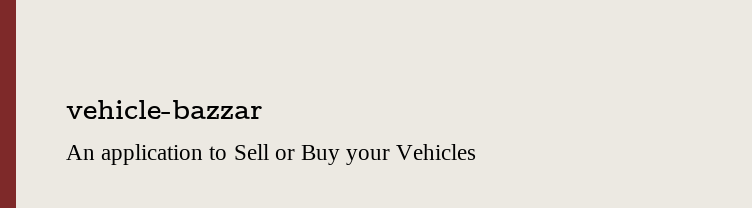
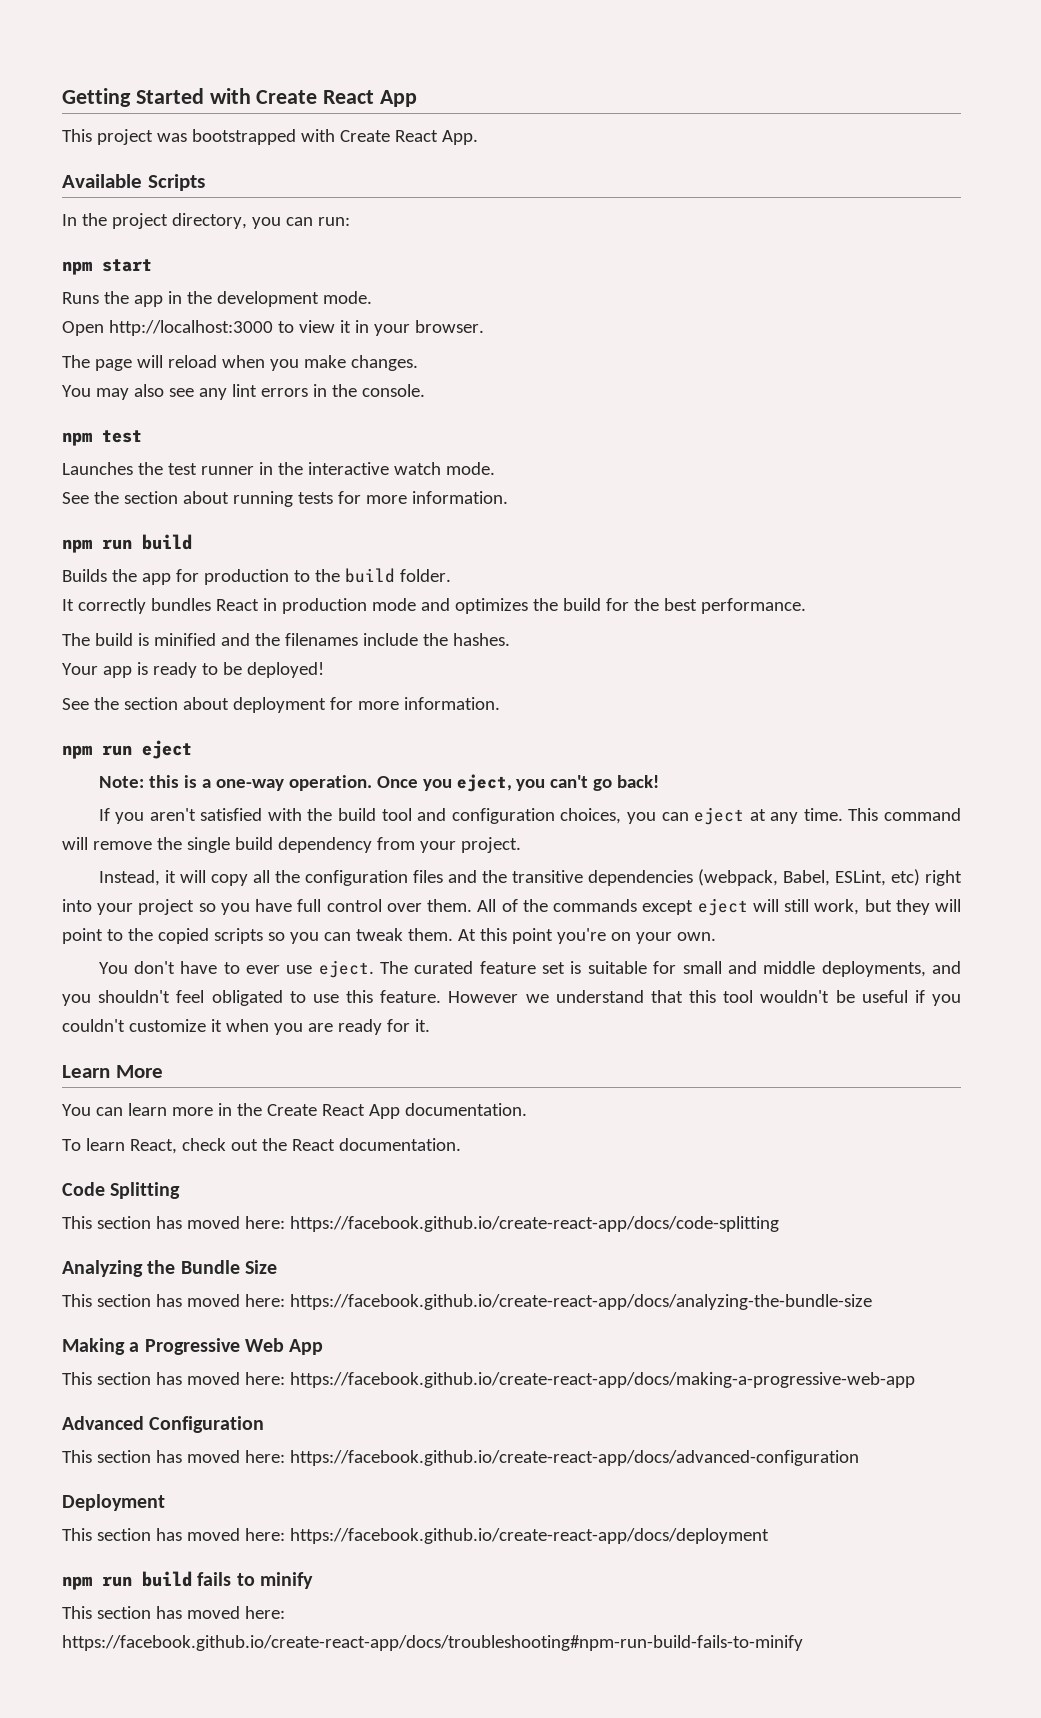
- vehicle-bazzar
- An application to Sell or Buy your Vehicles
+ Getting Started with Create React App
+ This project was bootstrapped with Create React App.
+ Available Scripts
+ In the project directory, you can run:
+ npm start
+ Runs the app in the development mode.
+ Open http://localhost:3000 to view it in your browser.
+ The page will reload when you make changes.
+ You may also see any lint errors in the console.
+ npm test
+ Launches the test runner in the interactive watch mode.
+ See the section about running tests for more information.
+ npm run build
+ Builds the app for production to the build folder.
+ It correctly bundles React in production mode and optimizes the build for the best performance.
+ The build is minified and the filenames include the hashes.
+ Your app is ready to be deployed!
+ See the section about deployment for more information.
+ npm run eject
+ Note: this is a one-way operation. Once you eject, you can't go back!
+ If you aren't satisfied with the build tool and configuration choices, you can eject at any time. This command will remove the single build dependency from your project.
+ Instead, it will copy all the configuration files and the transitive dependencies (webpack, Babel, ESLint, etc) right into your project so you have full control over them. All of the commands except eject will still work, but they will point to the copied scripts so you can tweak them. At this point you're on your own.
+ You don't have to ever use eject. The curated feature set is suitable for small and middle deployments, and you shouldn't feel obligated to use this feature. However we understand that this tool wouldn't be useful if you couldn't customize it when you are ready for it.
+ Learn More
+ You can learn more in the Create React App documentation.
+ To learn React, check out the React documentation.
+ Code Splitting
+ This section has moved here: https://facebook.github.io/create-react-app/docs/code-splitting
+ Analyzing the Bundle Size
+ This section has moved here: https://facebook.github.io/create-react-app/docs/analyzing-the-bundle-size
+ Making a Progressive Web App
+ This section has moved here: https://facebook.github.io/create-react-app/docs/making-a-progressive-web-app
+ Advanced Configuration
+ This section has moved here: https://facebook.github.io/create-react-app/docs/advanced-configuration
+ Deployment
+ This section has moved here: https://facebook.github.io/create-react-app/docs/deployment
+ npm run build fails to minify
+ This section has moved here: https://facebook.github.io/create-react-app/docs/troubleshooting#npm-run-build-fails-to-minify

